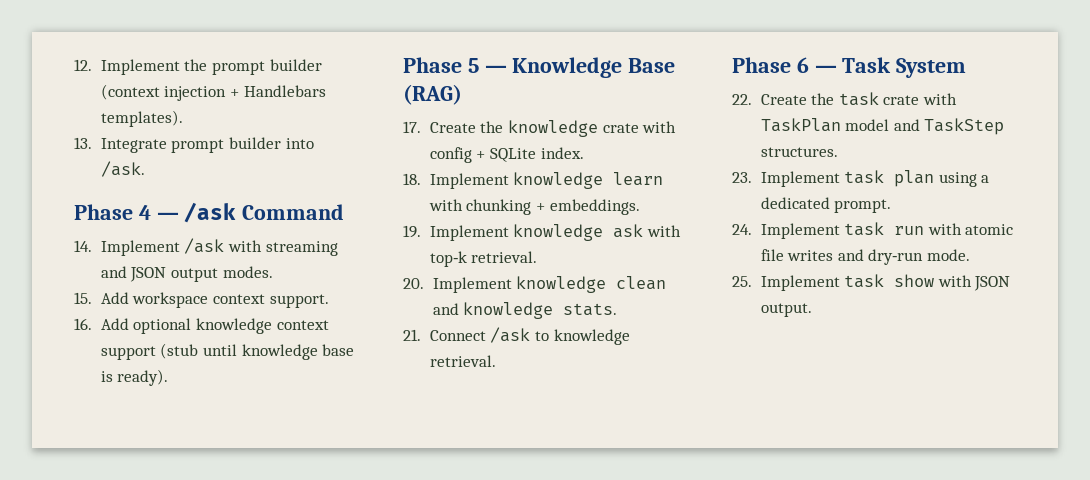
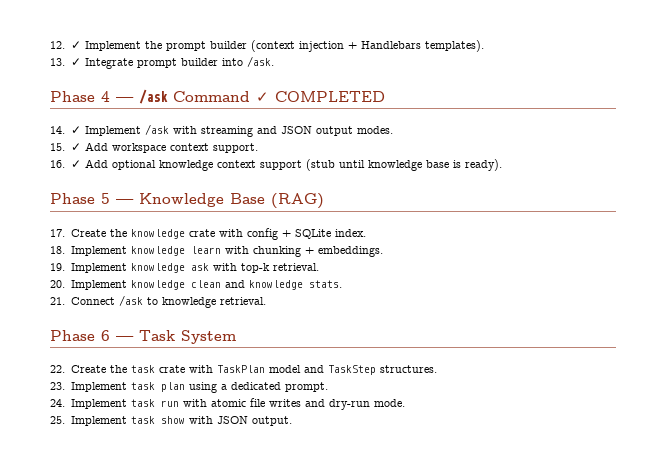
- 12. Implement the prompt builder (context injection + Handlebars templates).
+ 12. ✓ Implement the prompt builder (context injection + Handlebars templates).
- 13. Integrate prompt builder into /ask.
+ 13. ✓ Integrate prompt builder into /ask.
- Phase 4 — /ask Command
+ Phase 4 — /ask Command ✓ COMPLETED
- 14. Implement /ask with streaming and JSON output modes.
+ 14. ✓ Implement /ask with streaming and JSON output modes.
- 15. Add workspace context support.
+ 15. ✓ Add workspace context support.
- 16. Add optional knowledge context support (stub until knowledge base is ready).
+ 16. ✓ Add optional knowledge context support (stub until knowledge base is ready).

